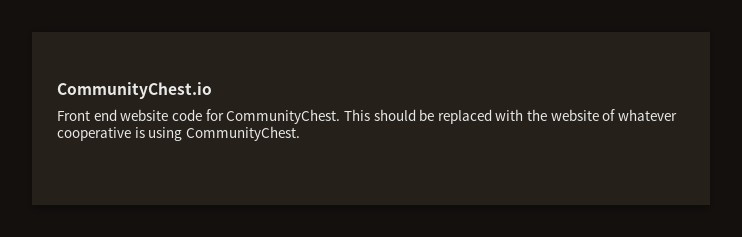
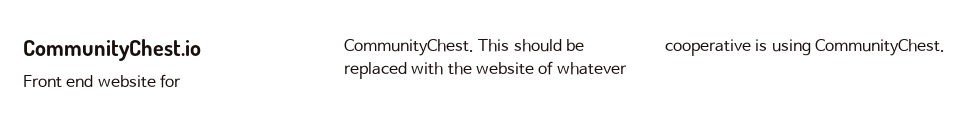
- Front end website code for CommunityChest.
+ Front end website for CommunityChest.

